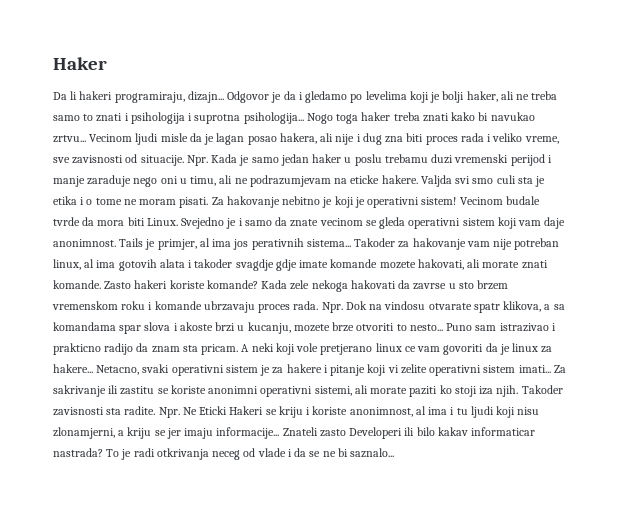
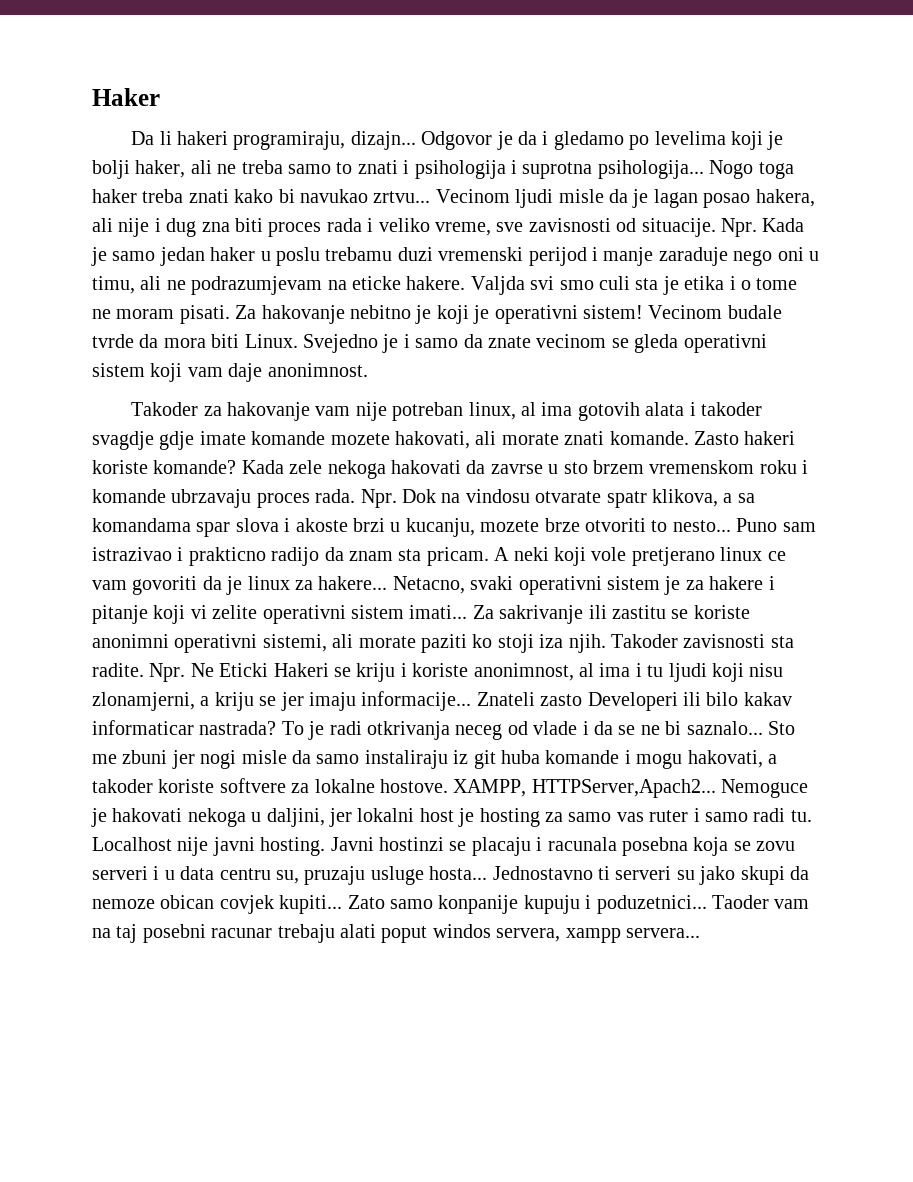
- Svejedno je i samo da znate vecinom se gleda operativni sistem koji vam daje anonimnost. Tails je primjer, al ima jos perativnih sistema... Takoder za hakovanje vam nije potreban linux, al ima gotovih alata i takoder svagdje gdje imate komande mozete hakovati, ali morate znati komande.
+ Svejedno je i samo da znate vecinom se gleda operativni sistem koji vam daje anonimnost.
+ Takoder za hakovanje vam nije potreban linux, al ima gotovih alata i takoder svagdje gdje imate komande mozete hakovati, ali morate znati komande.
+ Sto me zbuni jer nogi misle da samo instaliraju iz git huba komande i mogu hakovati, a takoder koriste softvere za lokalne hostove. XAMPP, HTTPServer,Apach2... Nemoguce je hakovati nekoga u daljini, jer lokalni host je hosting za samo vas ruter i samo radi tu. Localhost nije javni hosting. Javni hostinzi se placaju i racunala posebna koja se zovu serveri i u data centru su, pruzaju usluge hosta... Jednostavno ti serveri su jako skupi da nemoze obican covjek kupiti... Zato samo konpanije kupuju i poduzetnici... Taoder vam na taj posebni racunar trebaju alati poput windos servera, xampp servera...

